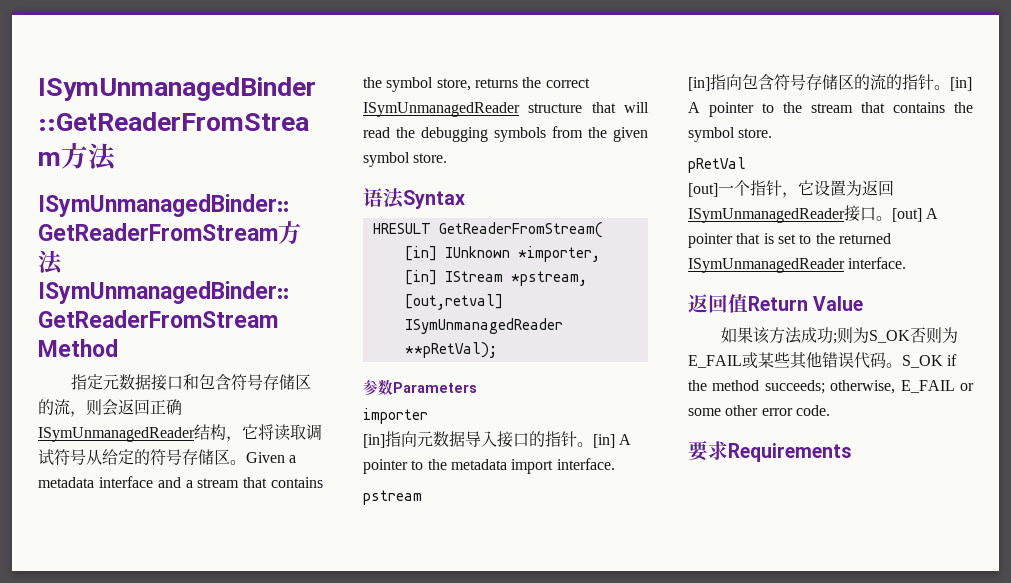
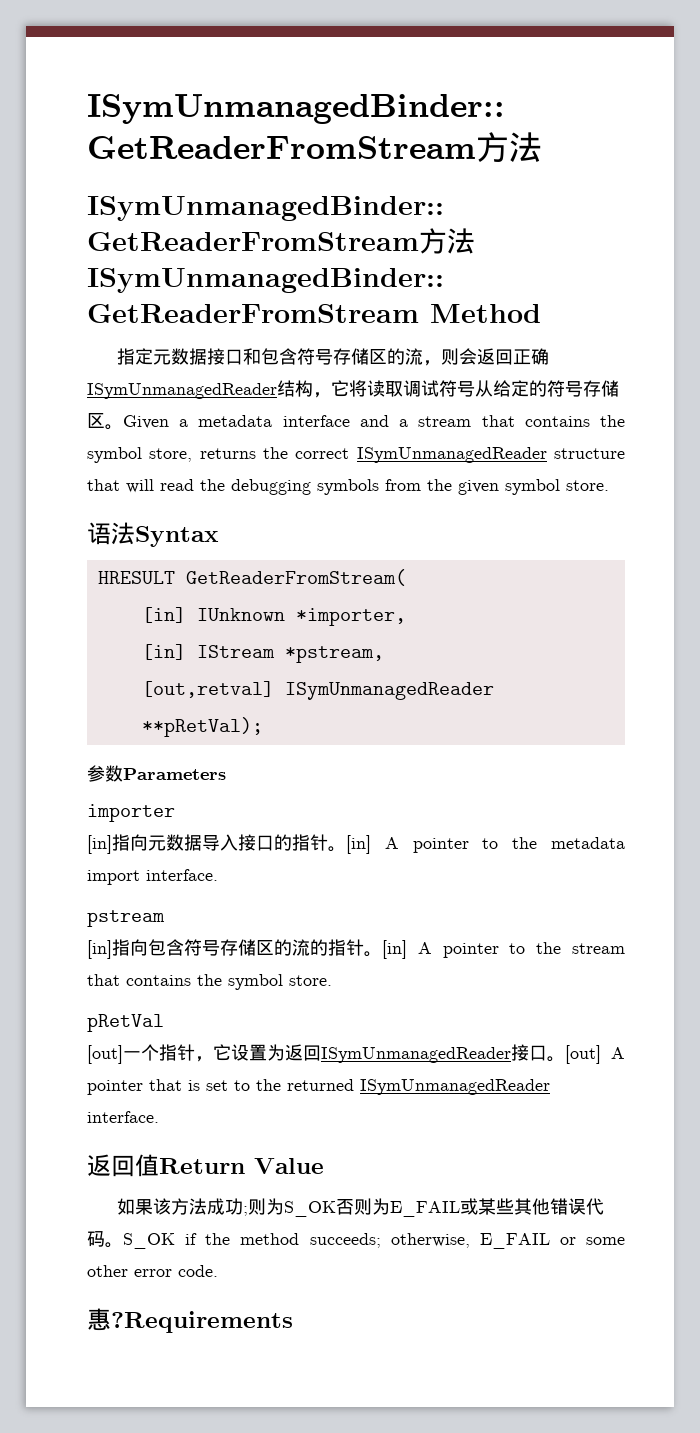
- 要求Requirements
+ 惠?Requirements

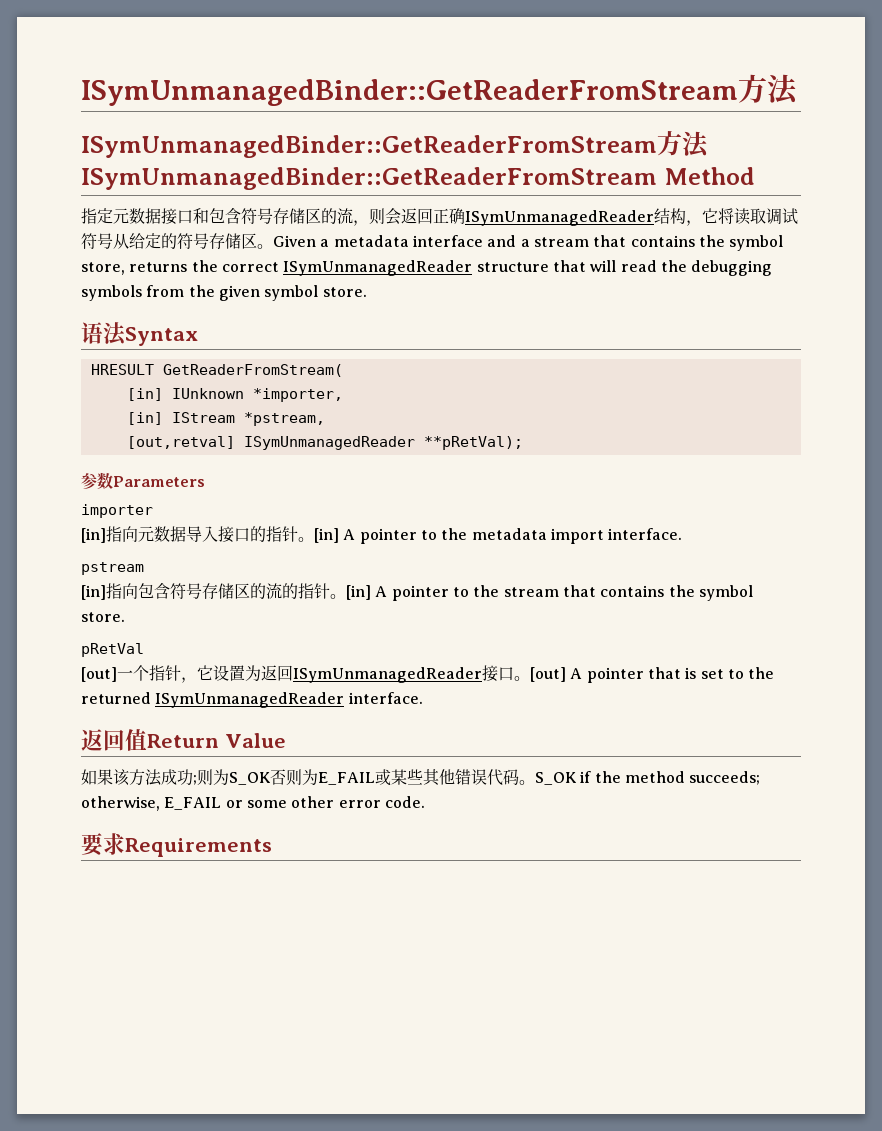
- 惠?Requirements
+ 要求Requirements

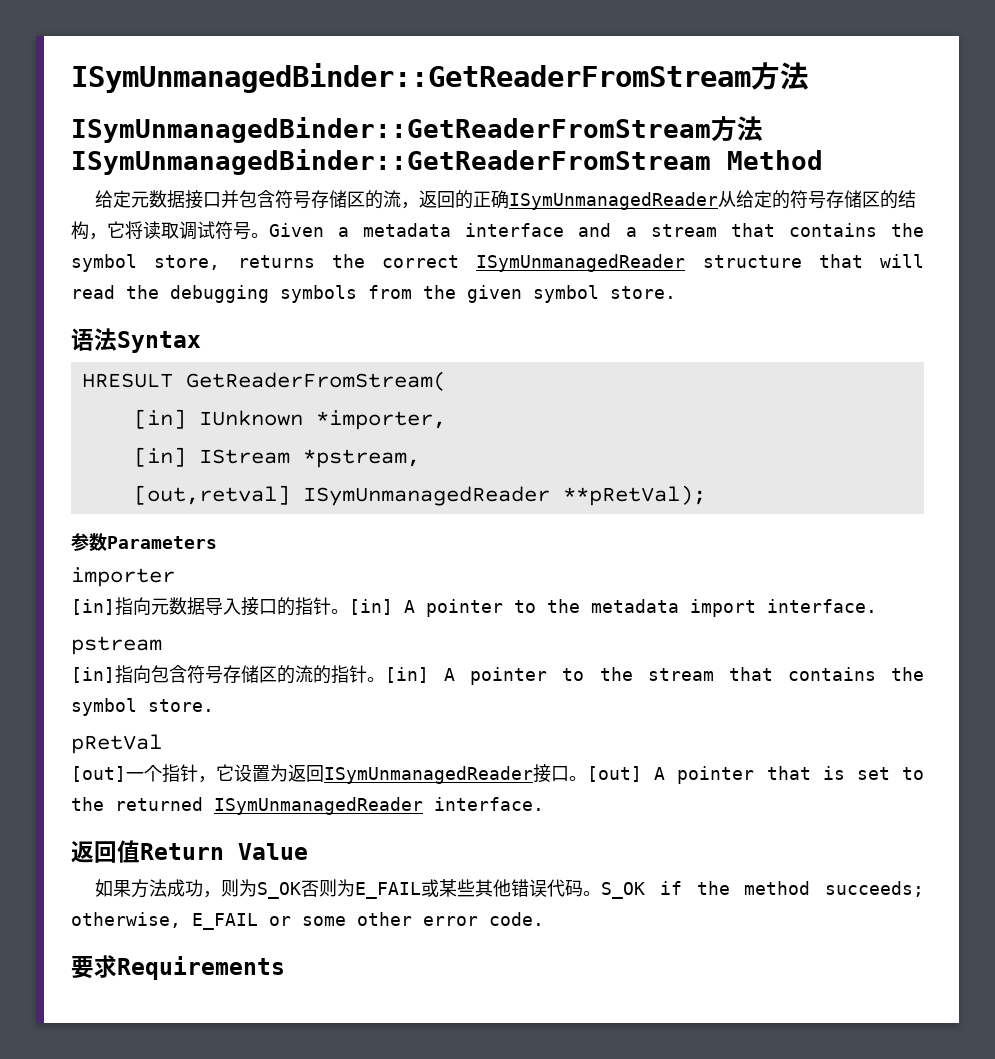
- 指定元数据接口和包含符号存储区的流，则会返回正确ISymUnmanagedReader结构，它将读取调试符号从给定的符号存储区。
+ 给定元数据接口并包含符号存储区的流，返回的正确ISymUnmanagedReader从给定的符号存储区的结构，它将读取调试符号。
- 如果该方法成功;则为S_OK否则为E_FAIL或某些其他错误代码。
+ 如果方法成功，则为S_OK否则为E_FAIL或某些其他错误代码。

